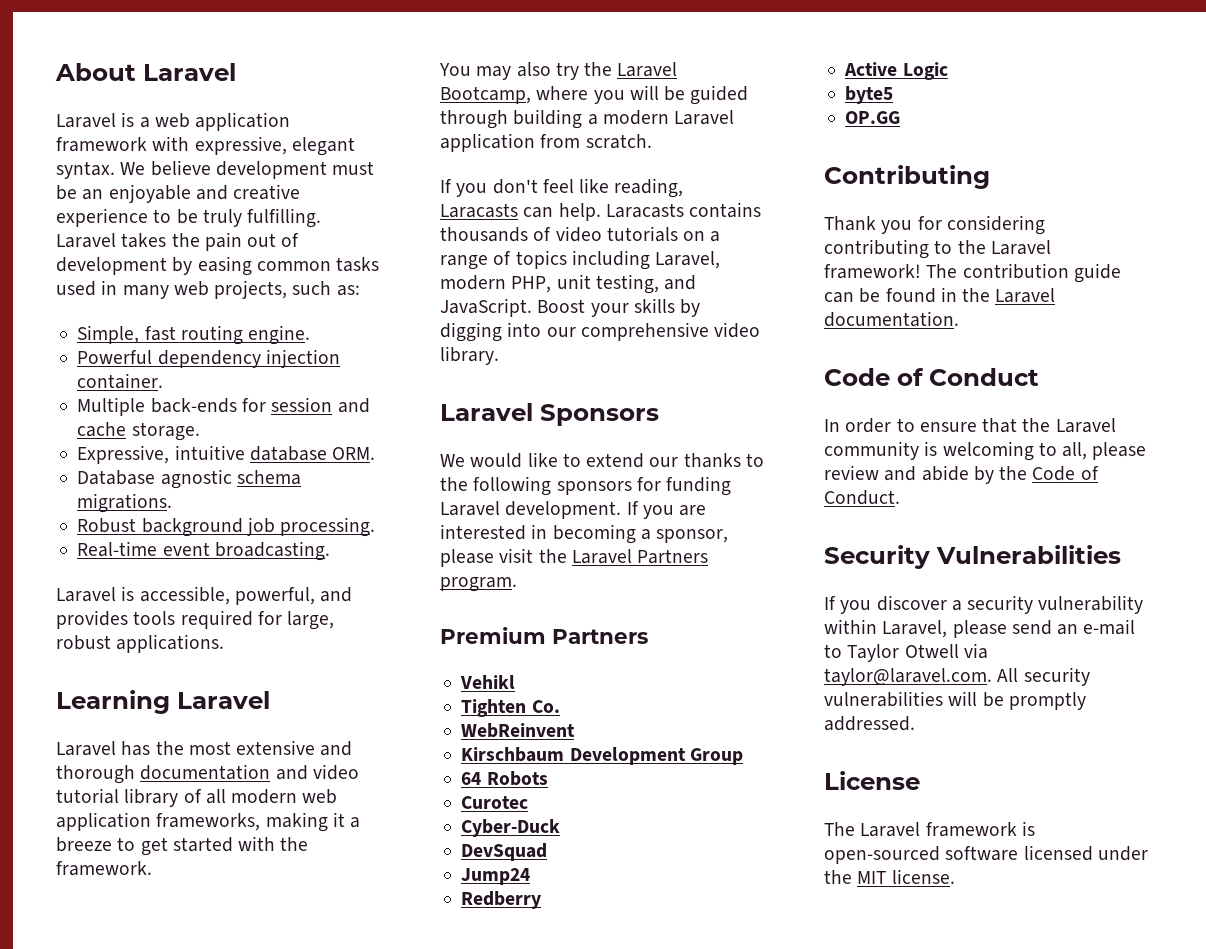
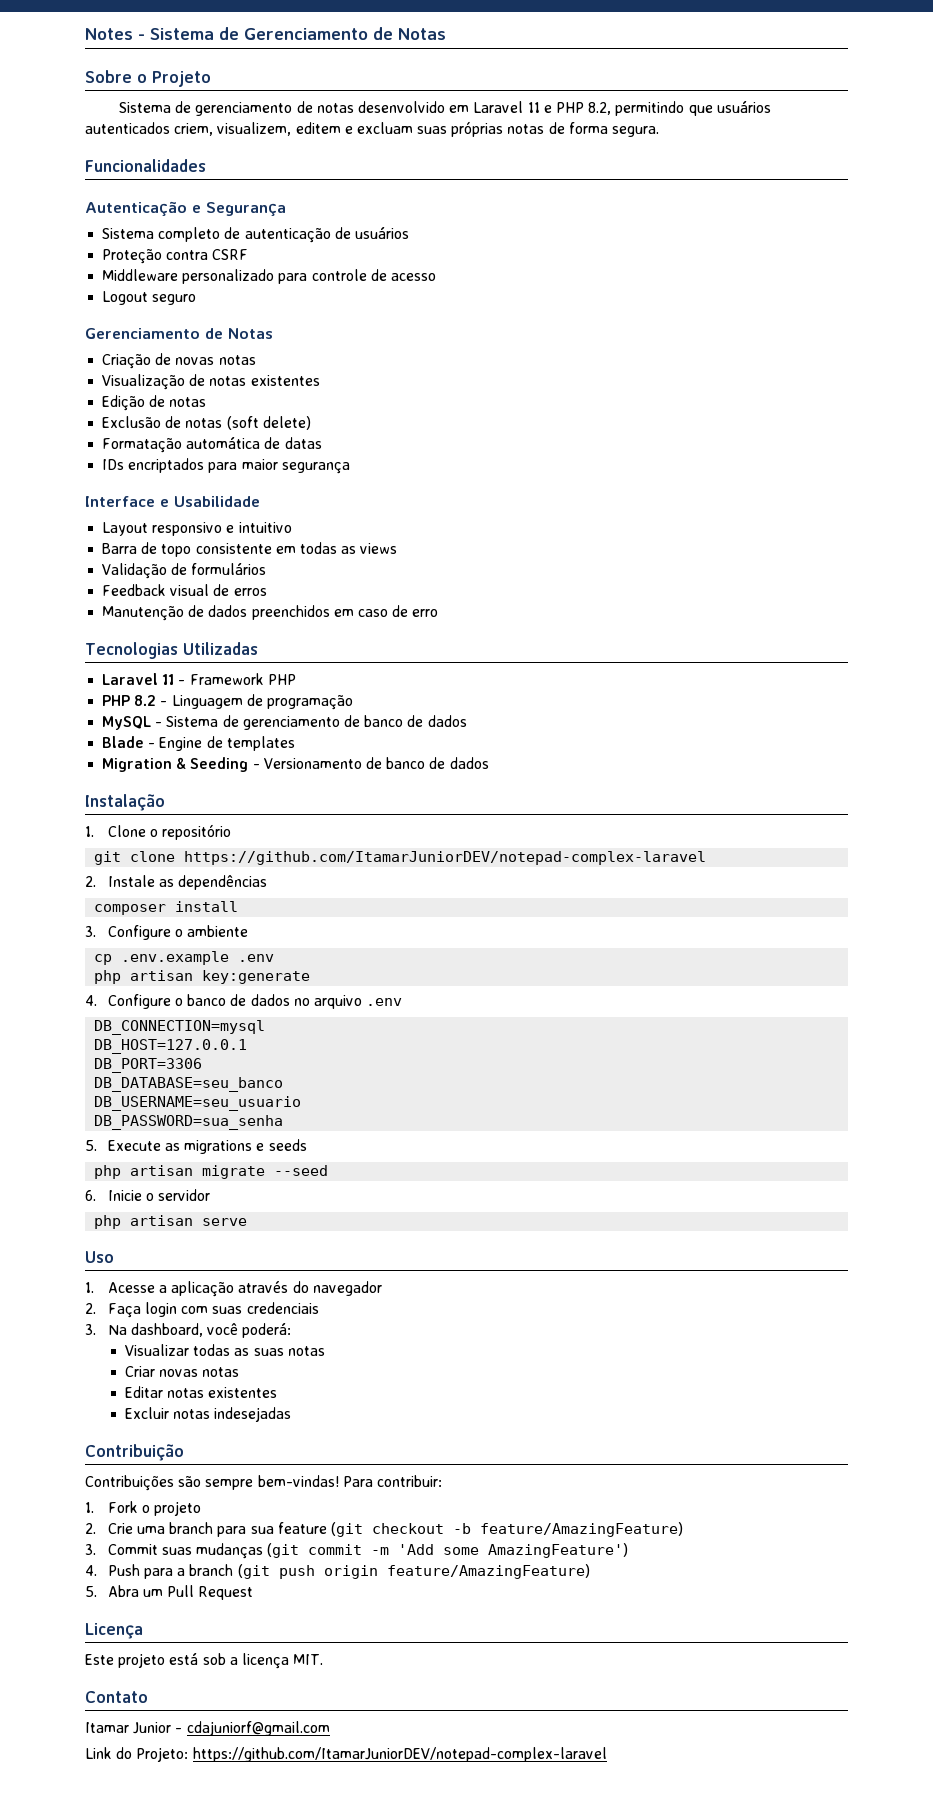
- About Laravel
- Laravel is a web application framework with expressive, elegant syntax. We believe development must be an enjoyable and creative experience to be truly fulfilling. Laravel takes the pain out of development by easing common tasks used in many web projects, such as:
- Simple, fast routing engine.
- Powerful dependency injection container.
- Multiple back-ends for session and cache storage.
- Expressive, intuitive database ORM.
- Database agnostic schema migrations.
- Robust background job processing.
- Real-time event broadcasting.
- Laravel is accessible, powerful, and provides tools required for large, robust applications.
- Learning Laravel
- Laravel has the most extensive and thorough documentation and video tutorial library of all modern web application frameworks, making it a breeze to get started with the framework.
- You may also try the Laravel Bootcamp, where you will be guided through building a modern Laravel application from scratch.
- If you don't feel like reading, Laracasts can help. Laracasts contains thousands of video tutorials on a range of topics including Laravel, modern PHP, unit testing, and JavaScript. Boost your skills by digging into our comprehensive video library.
- Laravel Sponsors
- We would like to extend our thanks to the following sponsors for funding Laravel development. If you are interested in becoming a sponsor, please visit the Laravel Partners program.
- Premium Partners
- Vehikl
- Tighten Co.
- WebReinvent
- Kirschbaum Development Group
- 64 Robots
- Curotec
- Cyber-Duck
- DevSquad
- Jump24
- Redberry
- Active Logic
- byte5
- OP.GG
- Contributing
- Thank you for considering contributing to the Laravel framework! The contribution guide can be found in the Laravel documentation.
- Code of Conduct
- In order to ensure that the Laravel community is welcoming to all, please review and abide by the Code of Conduct.
- Security Vulnerabilities
- If you discover a security vulnerability within Laravel, please send an e-mail to Taylor Otwell via taylor@laravel.com. All security vulnerabilities will be promptly addressed.
- License
- The Laravel framework is open-sourced software licensed under the MIT license.
+ Notes - Sistema de Gerenciamento de Notas
+ Sobre o Projeto
+ Sistema de gerenciamento de notas desenvolvido em Laravel 11 e PHP 8.2, permitindo que usuários autenticados criem, visualizem, editem e excluam suas próprias notas de forma segura.
+ Funcionalidades
+ Autenticação e Segurança
+ Sistema completo de autenticação de usuários
+ Proteção contra CSRF
+ Middleware personalizado para controle de acesso
+ Logout seguro
+ Gerenciamento de Notas
+ Criação de novas notas
+ Visualização de notas existentes
+ Edição de notas
+ Exclusão de notas (soft delete)
+ Formatação automática de datas
+ IDs encriptados para maior segurança
+ Interface e Usabilidade
+ Layout responsivo e intuitivo
+ Barra de topo consistente em todas as views
+ Validação de formulários
+ Feedback visual de erros
+ Manutenção de dados preenchidos em caso de erro
+ Tecnologias Utilizadas
+ Laravel 11 - Framework PHP
+ PHP 8.2 - Linguagem de programação
+ MySQL - Sistema de gerenciamento de banco de dados
+ Blade - Engine de templates
+ Migration & Seeding - Versionamento de banco de dados
+ Instalação
+ 1. Clone o repositório
+ git clone https://github.com/ItamarJuniorDEV/notepad-complex-laravel
+ 2. Instale as dependências
+ composer install
+ 3. Configure o ambiente
+ cp .env.example .env
+ php artisan key:generate
+ 4. Configure o banco de dados no arquivo .env
+ DB_CONNECTION=mysql
+ DB_HOST=127.0.0.1
+ DB_PORT=3306
+ DB_DATABASE=seu_banco
+ DB_USERNAME=seu_usuario
+ DB_PASSWORD=sua_senha
+ 5. Execute as migrations e seeds
+ php artisan migrate --seed
+ 6. Inicie o servidor
+ php artisan serve
+ Uso
+ 1. Acesse a aplicação através do navegador
+ 2. Faça login com suas credenciais
+ 3. Na dashboard, você poderá:
+ Visualizar todas as suas notas
+ Criar novas notas
+ Editar notas existentes
+ Excluir notas indesejadas
+ Contribuição
+ Contribuições são sempre bem-vindas! Para contribuir:
+ 1. Fork o projeto
+ 2. Crie uma branch para sua feature (git checkout -b feature/AmazingFeature)
+ 3. Commit suas mudanças (git commit -m 'Add some AmazingFeature')
+ 4. Push para a branch (git push origin feature/AmazingFeature)
+ 5. Abra um Pull Request
+ Licença
+ Este projeto está sob a licença MIT.
+ Contato
+ Itamar Junior - cdajuniorf@gmail.com
+ Link do Projeto: https://github.com/ItamarJuniorDEV/notepad-complex-laravel

